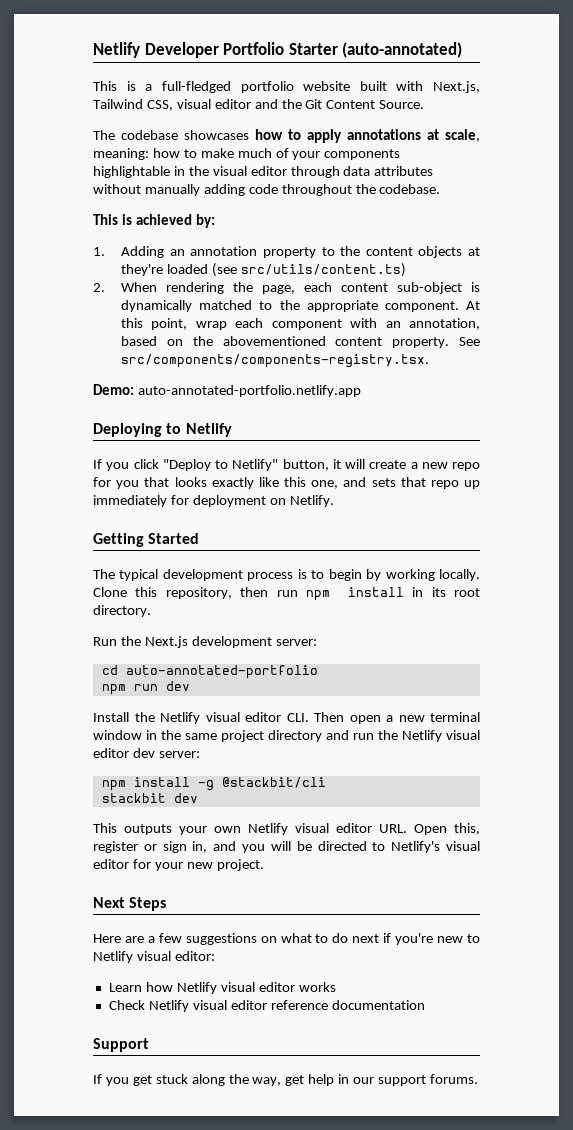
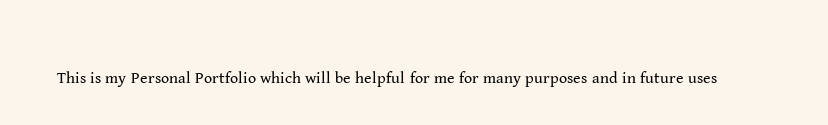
- Netlify Developer Portfolio Starter (auto-annotated)
- This is a full-fledged portfolio website built with Next.js, Tailwind CSS, visual editor and the Git Content Source.
- The codebase showcases how to apply annotations at scale, meaning: how to make much of your components highlightable in the visual editor through data attributes without manually adding code throughout the codebase.
- This is achieved by:
- 1. Adding an annotation property to the content objects at they're loaded (see src/utils/content.ts)
- 2. When rendering the page, each content sub-object is dynamically matched to the appropriate component. At this point, wrap each component with an annotation, based on the abovementioned content property. See src/components/components-registry.tsx.
- Demo: auto-annotated-portfolio.netlify.app
- Deploying to Netlify
- If you click "Deploy to Netlify" button, it will create a new repo for you that looks exactly like this one, and sets that repo up immediately for deployment on Netlify.
- Getting Started
- The typical development process is to begin by working locally. Clone this repository, then run npm install in its root directory.
- Run the Next.js development server:
- cd auto-annotated-portfolio
- npm run dev
- Install the Netlify visual editor CLI. Then open a new terminal window in the same project directory and run the Netlify visual editor dev server:
- npm install -g @stackbit/cli
- stackbit dev
- This outputs your own Netlify visual editor URL. Open this, register or sign in, and you will be directed to Netlify's visual editor for your new project.
- Next Steps
- Here are a few suggestions on what to do next if you're new to Netlify visual editor:
- Learn how Netlify visual editor works
- Check Netlify visual editor reference documentation
- Support
- If you get stuck along the way, get help in our support forums.
+ This is my Personal Portfolio which will be helpful for me for many purposes and in future uses

